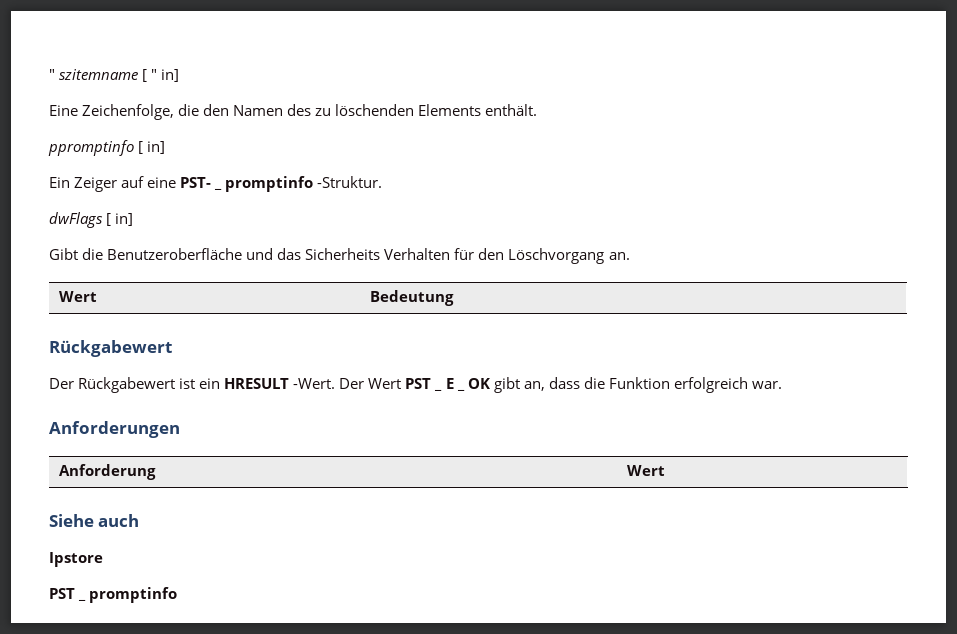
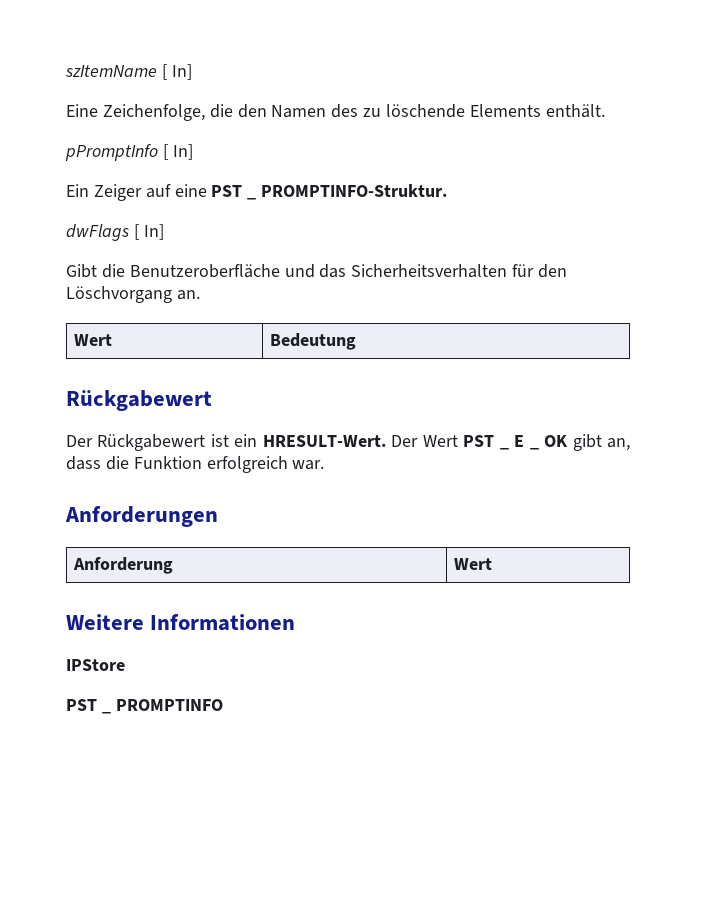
- " szitemname [ " in]
+ szItemName [ In]
- Eine Zeichenfolge, die den Namen des zu löschenden Elements enthält.
+ Eine Zeichenfolge, die den Namen des zu löschende Elements enthält.
- ppromptinfo [ in]
+ pPromptInfo [ In]
- Ein Zeiger auf eine PST- _ promptinfo -Struktur.
+ Ein Zeiger auf eine PST _ PROMPTINFO-Struktur.
- dwFlags [ in]
+ dwFlags [ In]
- Gibt die Benutzeroberfläche und das Sicherheits Verhalten für den Löschvorgang an.
+ Gibt die Benutzeroberfläche und das Sicherheitsverhalten für den Löschvorgang an.
- Der Rückgabewert ist ein HRESULT -Wert.
+ Der Rückgabewert ist ein HRESULT-Wert.
- Siehe auch
- Ipstore
- PST _ promptinfo
+ Weitere Informationen
+ IPStore
+ PST _ PROMPTINFO

